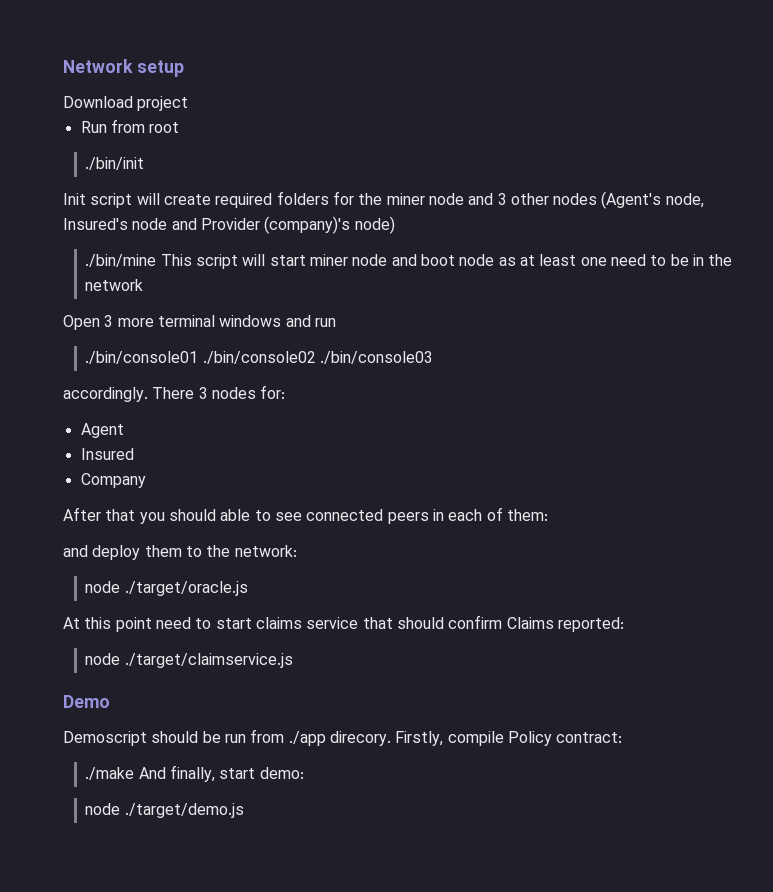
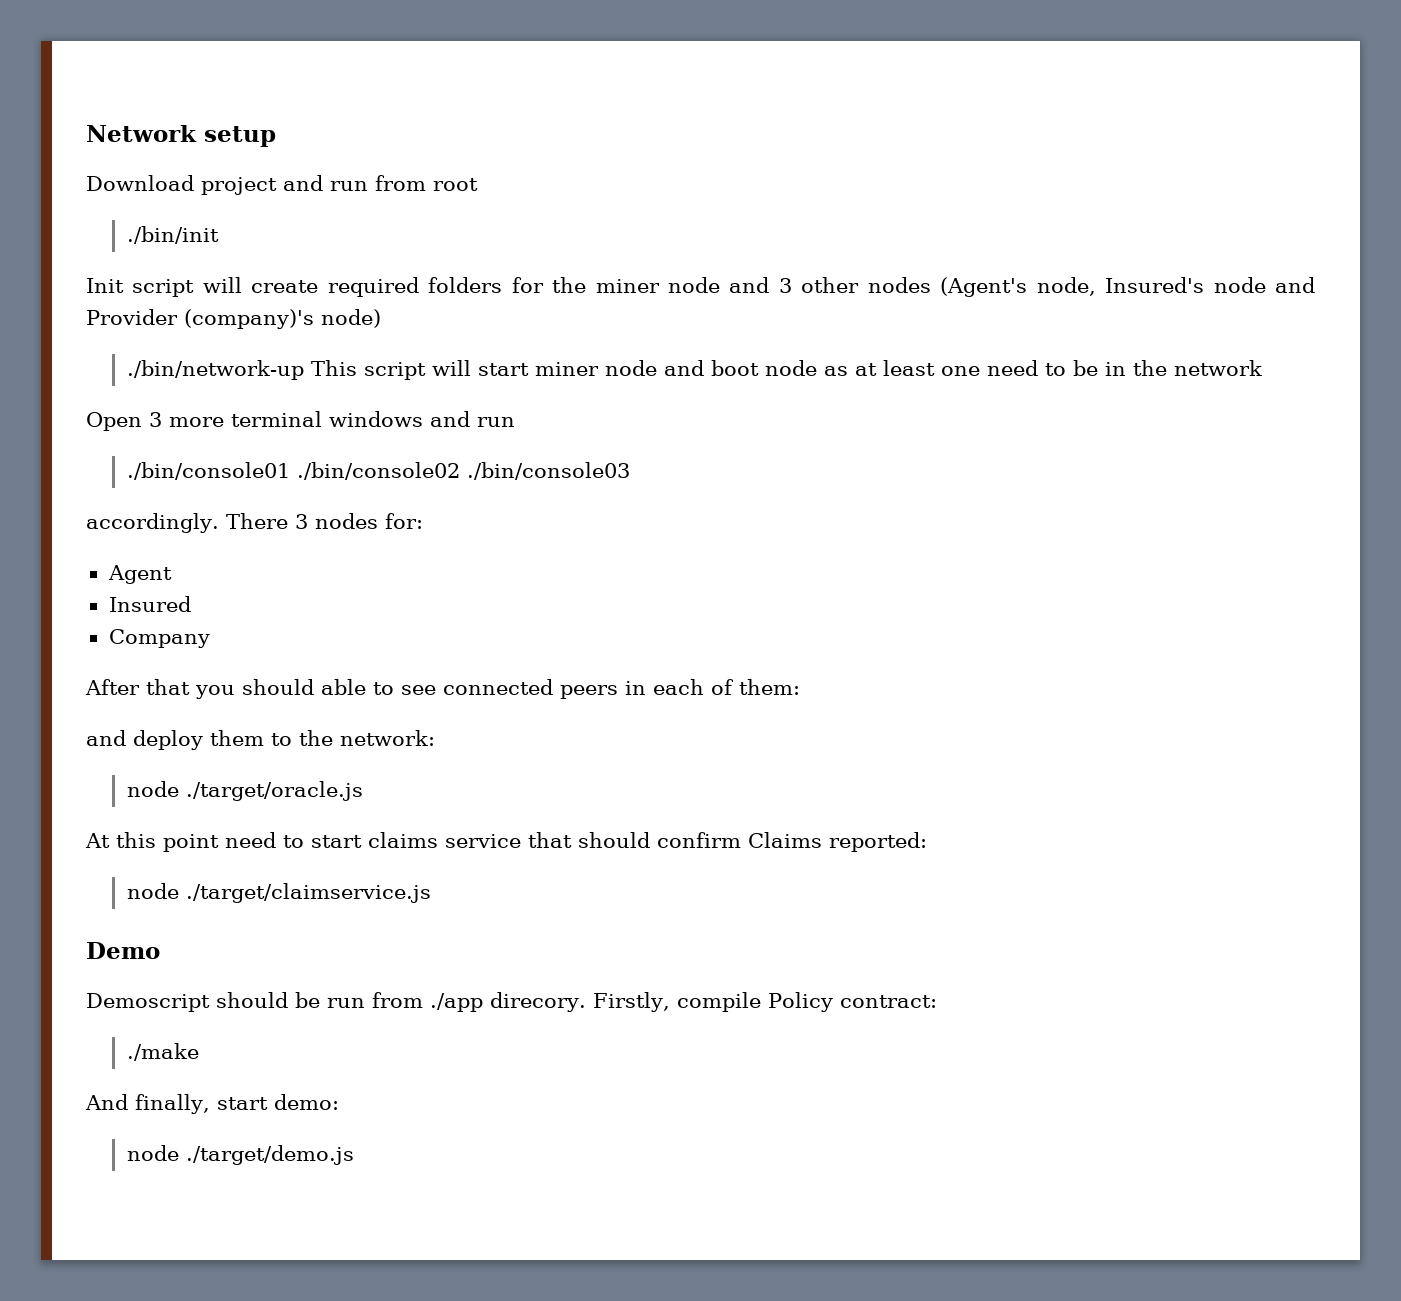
- Download project
- Run from root
+ Download project and run from root
- ./bin/mine This script will start miner node and boot node as at least one need to be in the network
+ ./bin/network-up This script will start miner node and boot node as at least one need to be in the network
- ./make And finally, start demo:
+ ./make
+ And finally, start demo:

